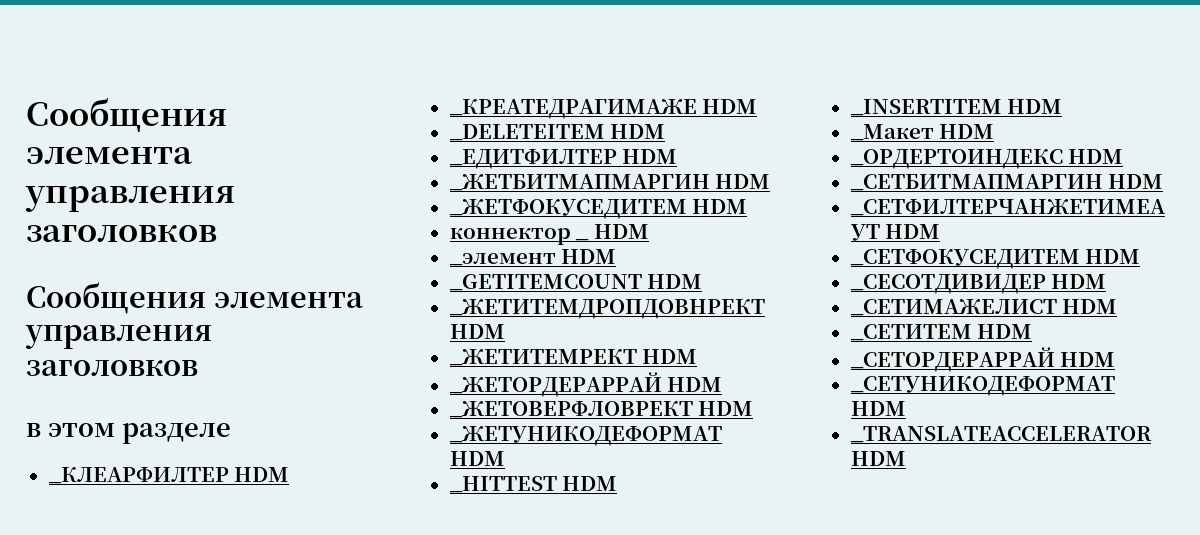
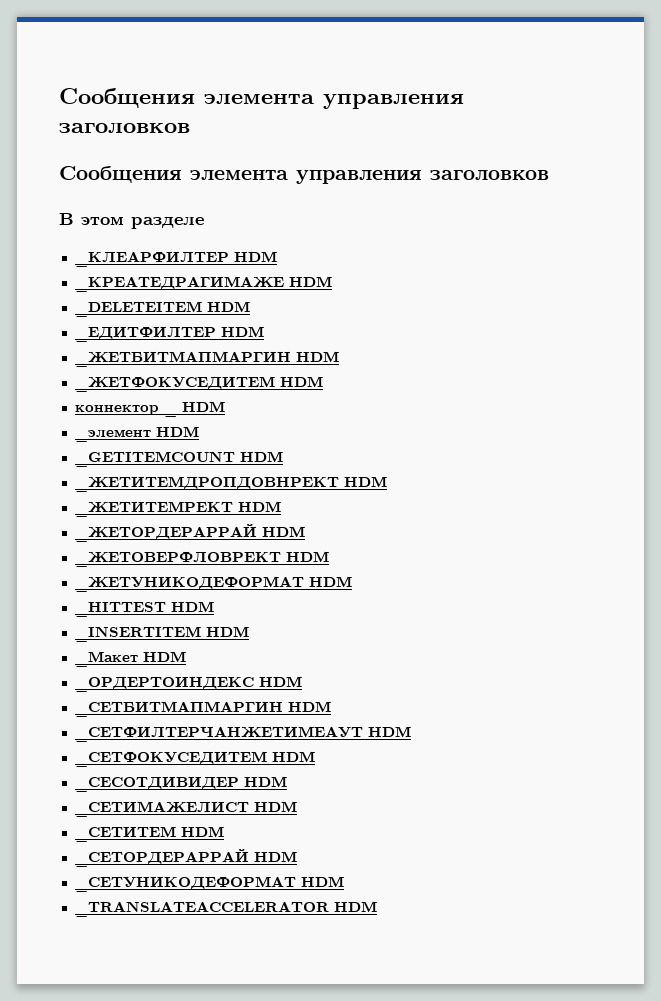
- в этом разделе
+ В этом разделе

